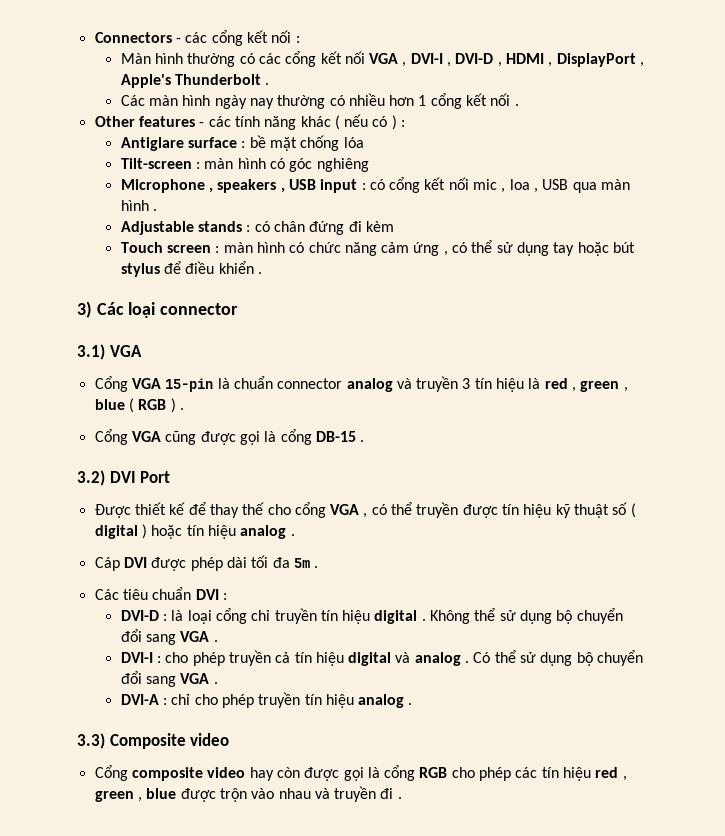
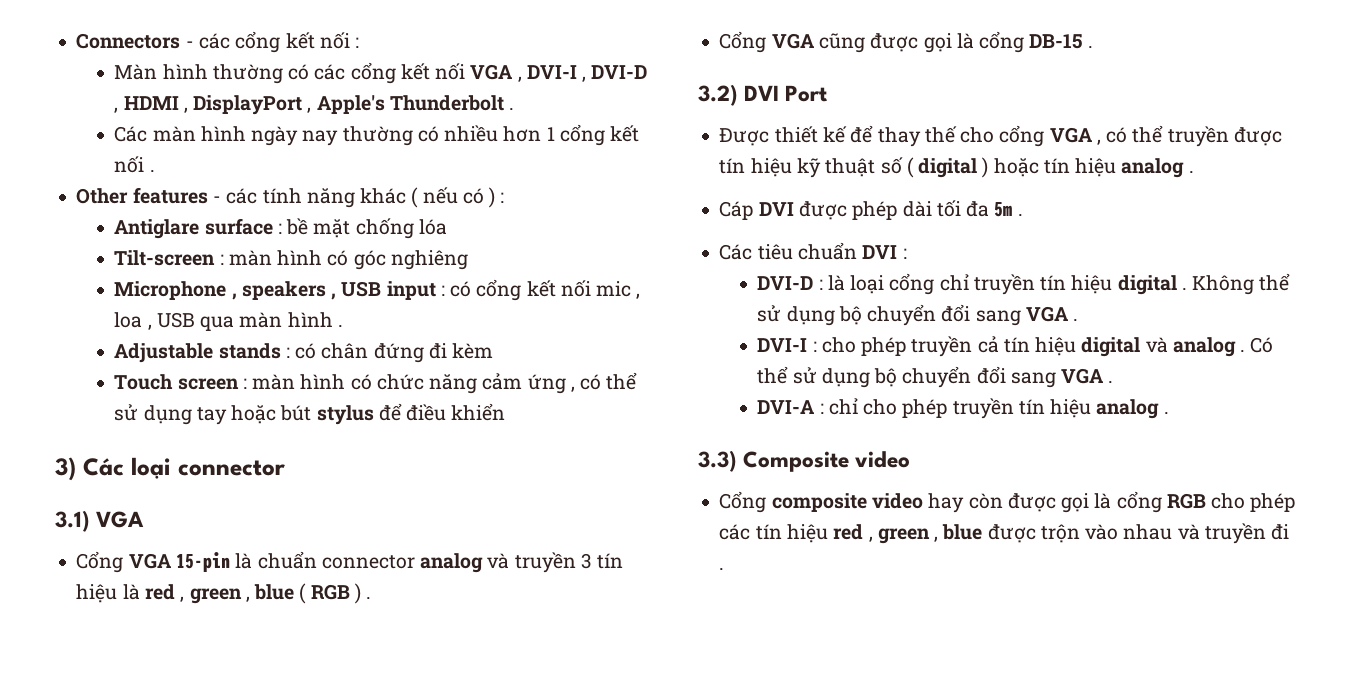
- Touch screen : màn hình có chức năng cảm ứng , có thể sử dụng tay hoặc bút stylus để điều khiển .
+ Touch screen : màn hình có chức năng cảm ứng , có thể sử dụng tay hoặc bút stylus để điều khiển

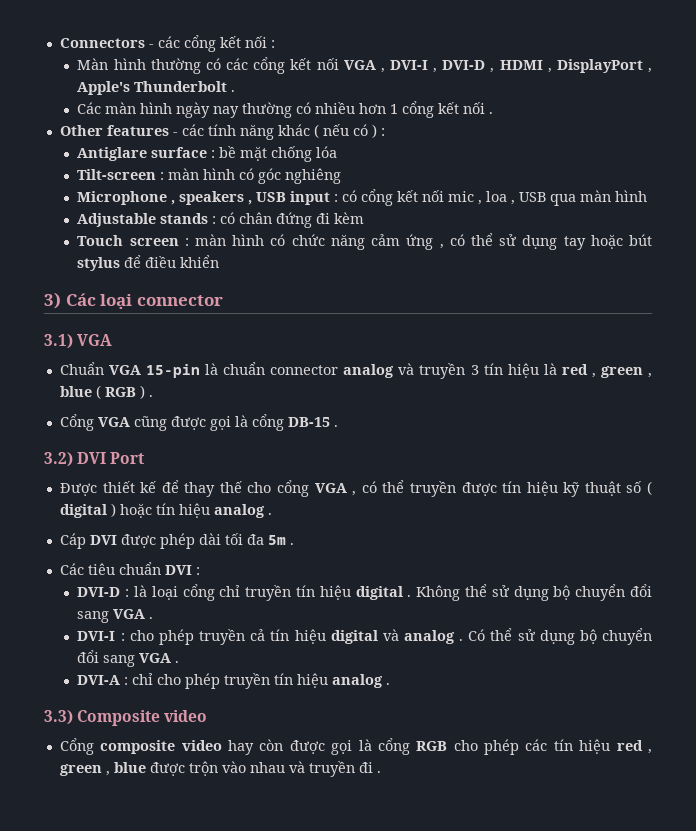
- Microphone , speakers , USB input : có cổng kết nối mic , loa , USB qua màn hình .
+ Microphone , speakers , USB input : có cổng kết nối mic , loa , USB qua màn hình
- Cổng VGA 15-pin là chuẩn connector analog và truyền 3 tín hiệu là red , green , blue ( RGB ) .
+ Chuẩn VGA 15-pin là chuẩn connector analog và truyền 3 tín hiệu là red , green , blue ( RGB ) .

